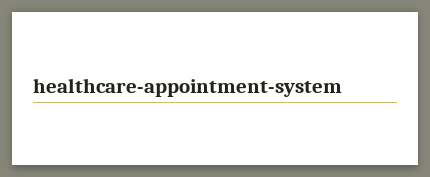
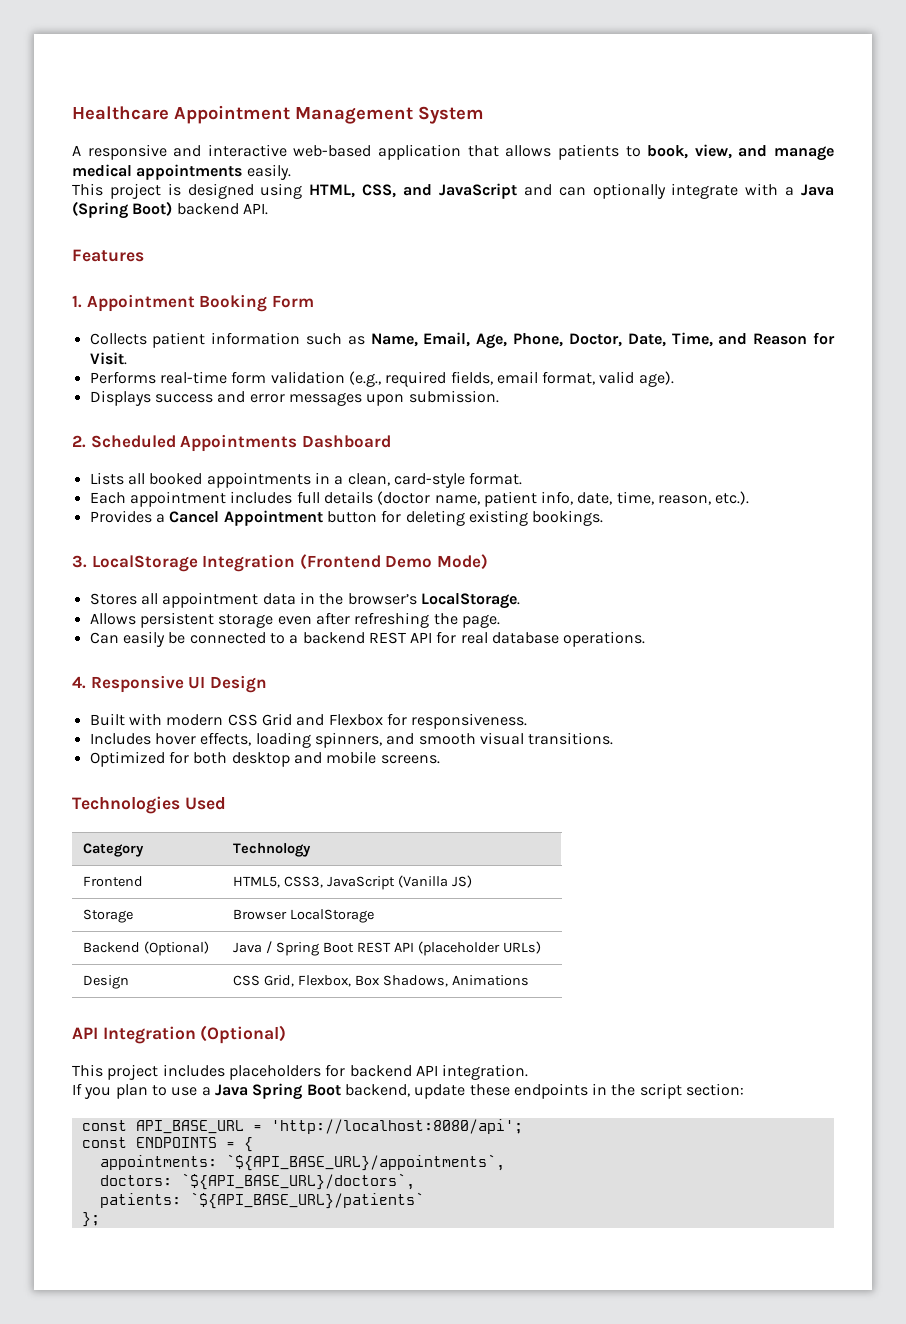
- healthcare-appointment-system
+ Healthcare Appointment Management System
+ A responsive and interactive web-based application that allows patients to book, view, and manage medical appointments easily.
+ This project is designed using HTML, CSS, and JavaScript and can optionally integrate with a Java (Spring Boot) backend API.
+ Features
+ 1. Appointment Booking Form
+ Collects patient information such as Name, Email, Age, Phone, Doctor, Date, Time, and Reason for Visit.
+ Performs real-time form validation (e.g., required fields, email format, valid age).
+ Displays success and error messages upon submission.
+ 2. Scheduled Appointments Dashboard
+ Lists all booked appointments in a clean, card-style format.
+ Each appointment includes full details (doctor name, patient info, date, time, reason, etc.).
+ Provides a Cancel Appointment button for deleting existing bookings.
+ 3. LocalStorage Integration (Frontend Demo Mode)
+ Stores all appointment data in the browser’s LocalStorage.
+ Allows persistent storage even after refreshing the page.
+ Can easily be connected to a backend REST API for real database operations.
+ 4. Responsive UI Design
+ Built with modern CSS Grid and Flexbox for responsiveness.
+ Includes hover effects, loading spinners, and smooth visual transitions.
+ Optimized for both desktop and mobile screens.
+ Technologies Used
+ Category | Technology
+ Frontend | HTML5, CSS3, JavaScript (Vanilla JS)
+ Storage | Browser LocalStorage
+ Backend (Optional) | Java / Spring Boot REST API (placeholder URLs)
+ Design | CSS Grid, Flexbox, Box Shadows, Animations
+ API Integration (Optional)
+ This project includes placeholders for backend API integration.
+ If you plan to use a Java Spring Boot backend, update these endpoints in the script section:
+ const API_BASE_URL = 'http://localhost:8080/api';
+ const ENDPOINTS = {
+ appointments: `${API_BASE_URL}/appointments`,
+ doctors: `${API_BASE_URL}/doctors`,
+ patients: `${API_BASE_URL}/patients`
+ };

